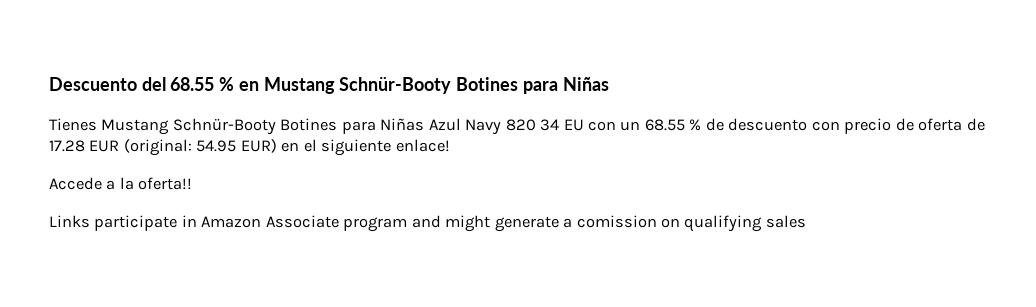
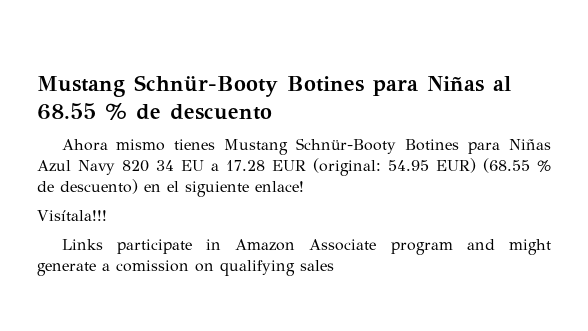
- Descuento del 68.55 % en Mustang Schnür-Booty Botines para Niñas
- Tienes Mustang Schnür-Booty Botines para Niñas Azul Navy 820 34 EU con un 68.55 % de descuento con precio de oferta de 17.28 EUR (original: 54.95 EUR) en el siguiente enlace!
+ Mustang Schnür-Booty Botines para Niñas al 68.55 % de descuento
+ Ahora mismo tienes Mustang Schnür-Booty Botines para Niñas Azul Navy 820 34 EU a 17.28 EUR (original: 54.95 EUR) (68.55 % de descuento) en el siguiente enlace!
- Accede a la oferta!!
+ Visítala!!!

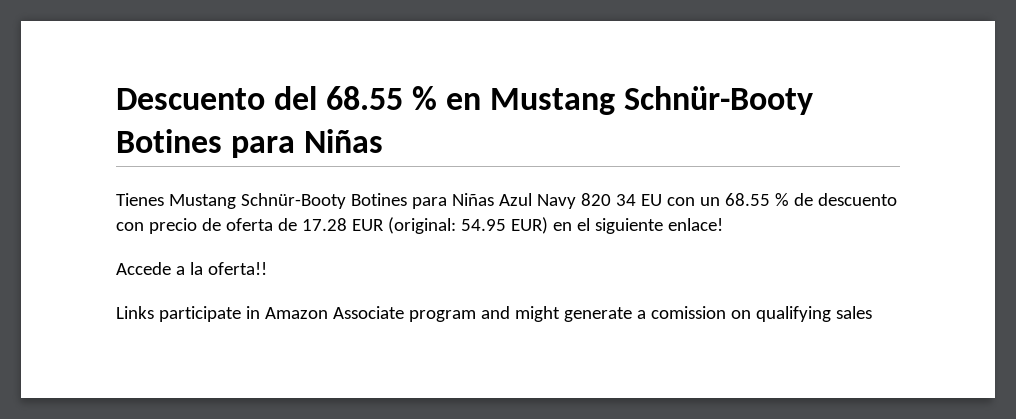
- Mustang Schnür-Booty Botines para Niñas al 68.55 % de descuento
- Ahora mismo tienes Mustang Schnür-Booty Botines para Niñas Azul Navy 820 34 EU a 17.28 EUR (original: 54.95 EUR) (68.55 % de descuento) en el siguiente enlace!
+ Descuento del 68.55 % en Mustang Schnür-Booty Botines para Niñas
+ Tienes Mustang Schnür-Booty Botines para Niñas Azul Navy 820 34 EU con un 68.55 % de descuento con precio de oferta de 17.28 EUR (original: 54.95 EUR) en el siguiente enlace!
- Visítala!!!
+ Accede a la oferta!!

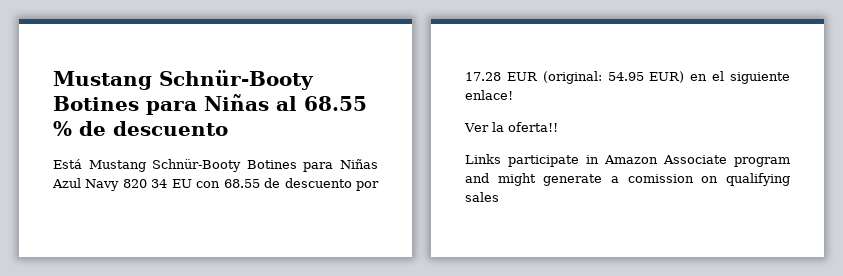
- Descuento del 68.55 % en Mustang Schnür-Booty Botines para Niñas
- Tienes Mustang Schnür-Booty Botines para Niñas Azul Navy 820 34 EU con un 68.55 % de descuento con precio de oferta de 17.28 EUR (original: 54.95 EUR) en el siguiente enlace!
+ Mustang Schnür-Booty Botines para Niñas al 68.55 % de descuento
+ Está Mustang Schnür-Booty Botines para Niñas Azul Navy 820 34 EU con 68.55 de descuento por 17.28 EUR (original: 54.95 EUR) en el siguiente enlace!
- Accede a la oferta!!
+ Ver la oferta!!

